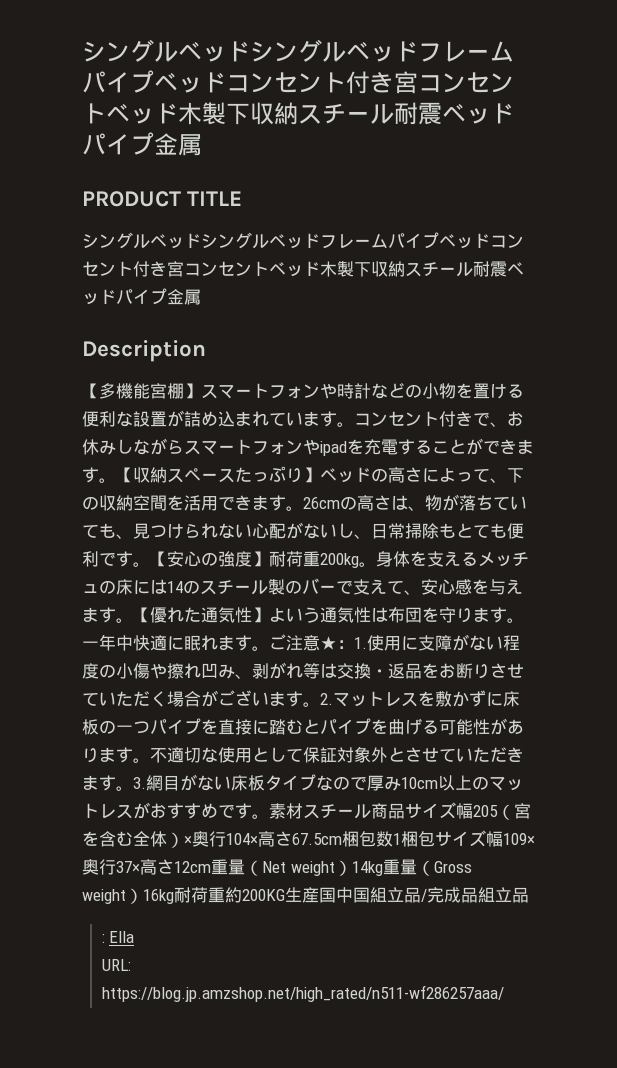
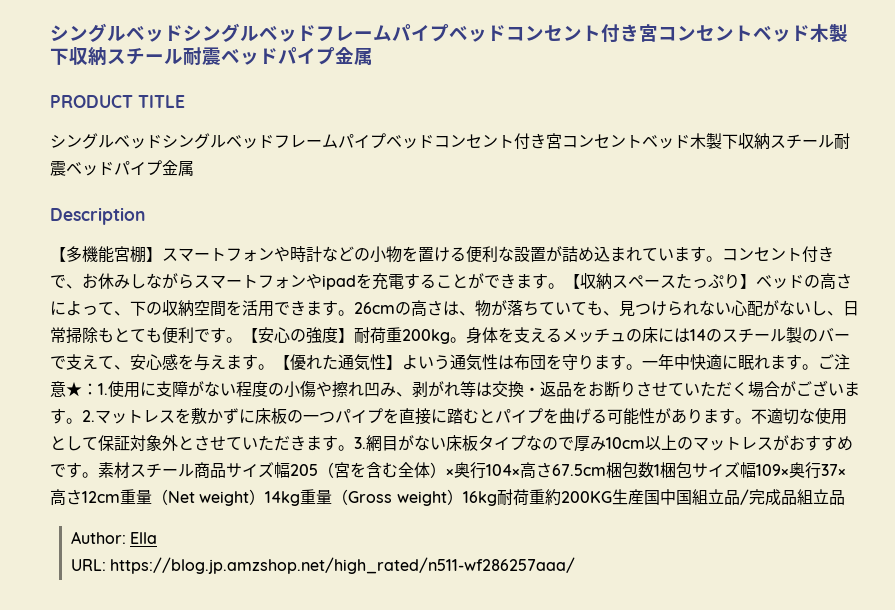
- : Ella
+ Author: Ella

